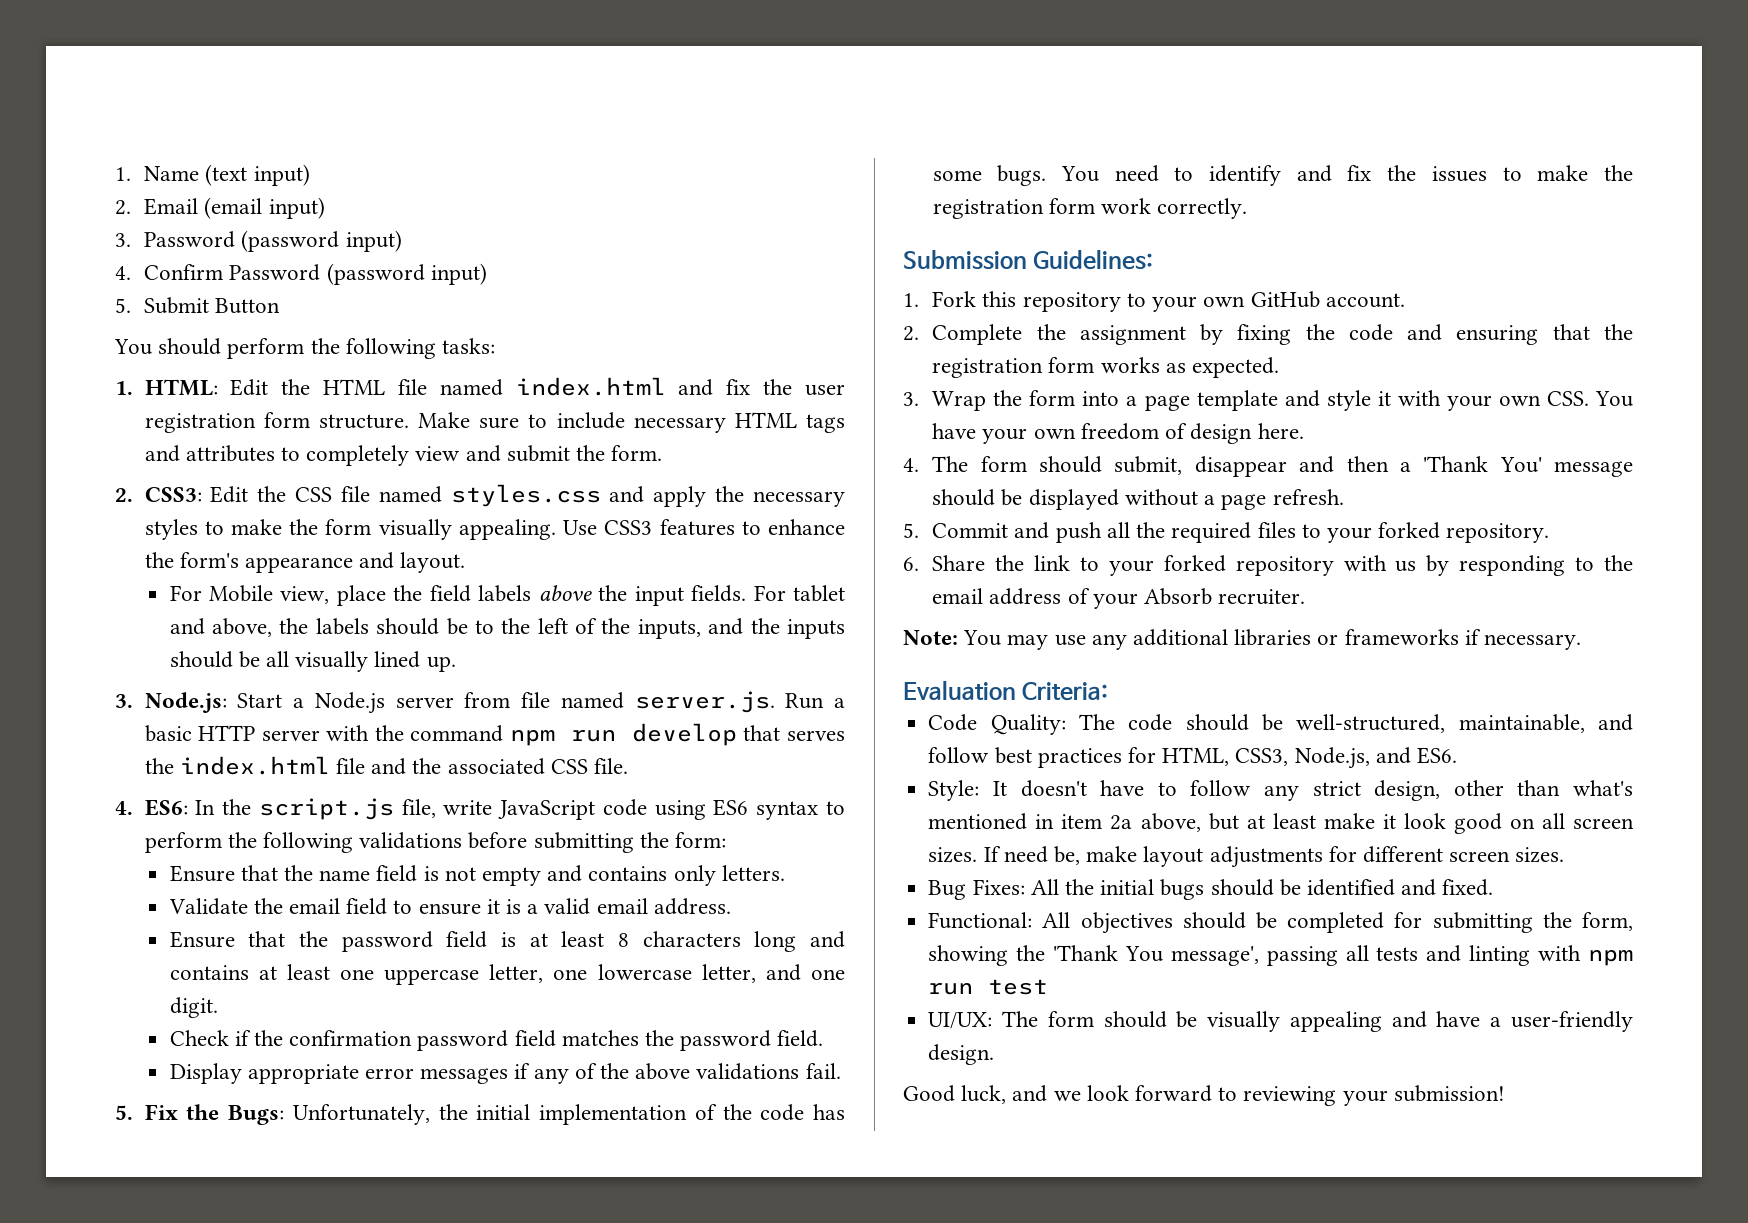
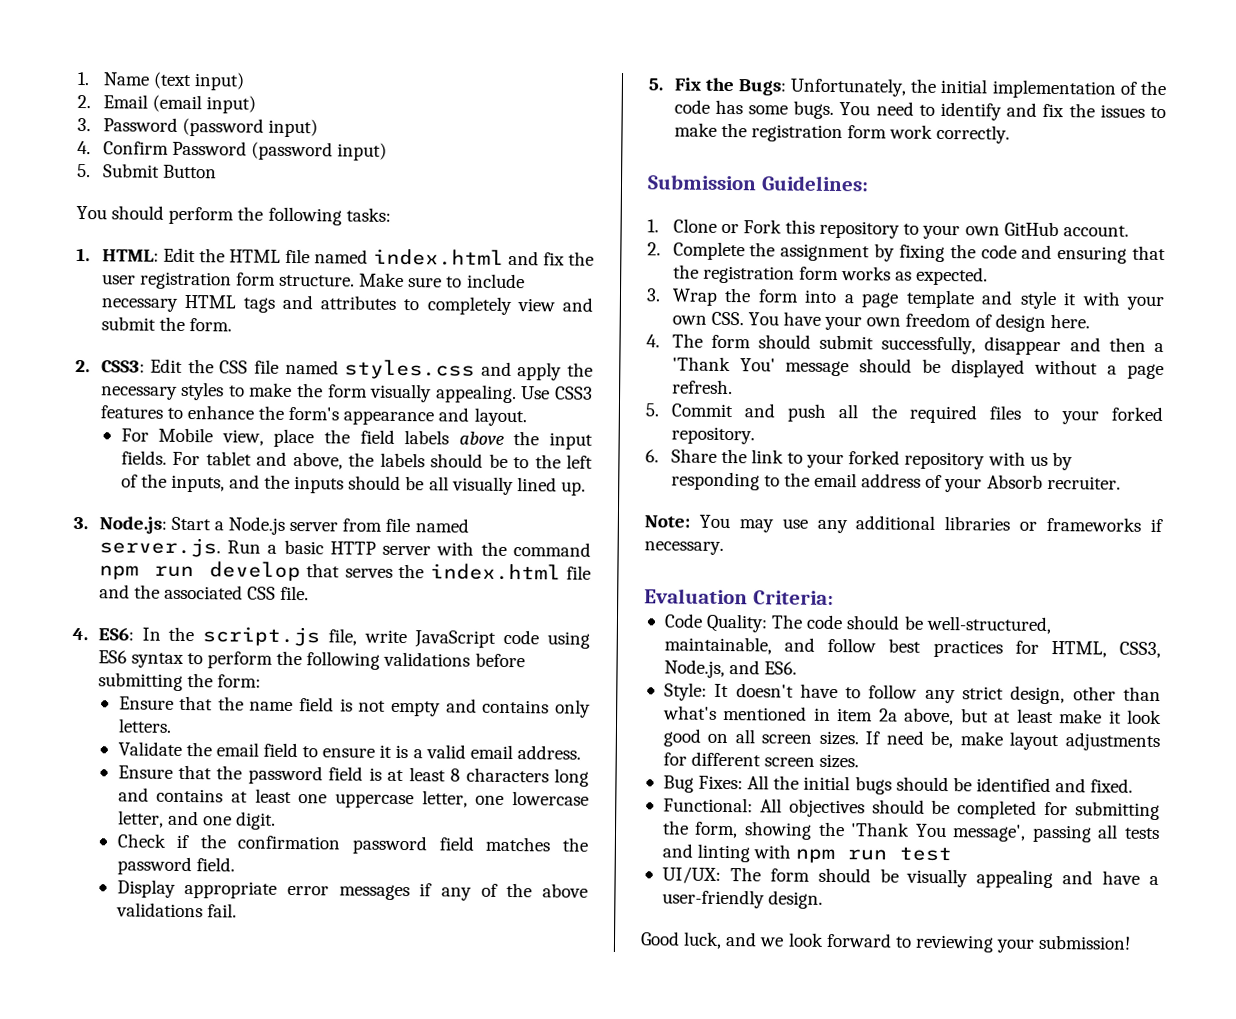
- 1. Fork this repository to your own GitHub account.
+ 1. Clone or Fork this repository to your own GitHub account.
- 4. The form should submit, disappear and then a 'Thank You' message should be displayed without a page refresh.
+ 4. The form should submit successfully, disappear and then a 'Thank You' message should be displayed without a page refresh.

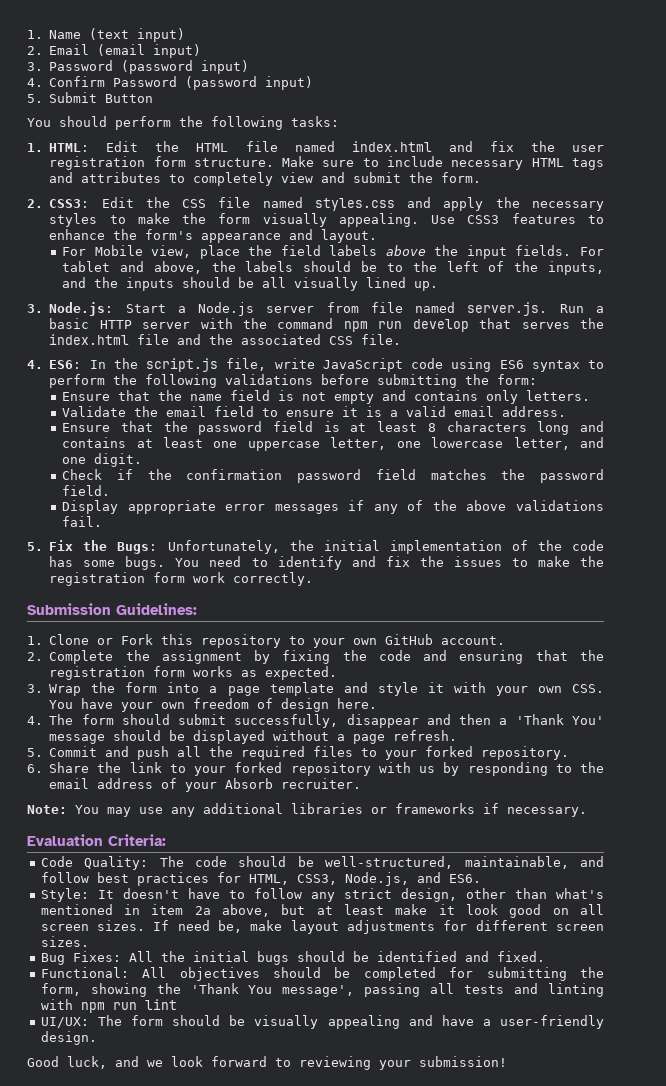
- Functional: All objectives should be completed for submitting the form, showing the 'Thank You message', passing all tests and linting with npm run test
+ Functional: All objectives should be completed for submitting the form, showing the 'Thank You message', passing all tests and linting with npm run lint

